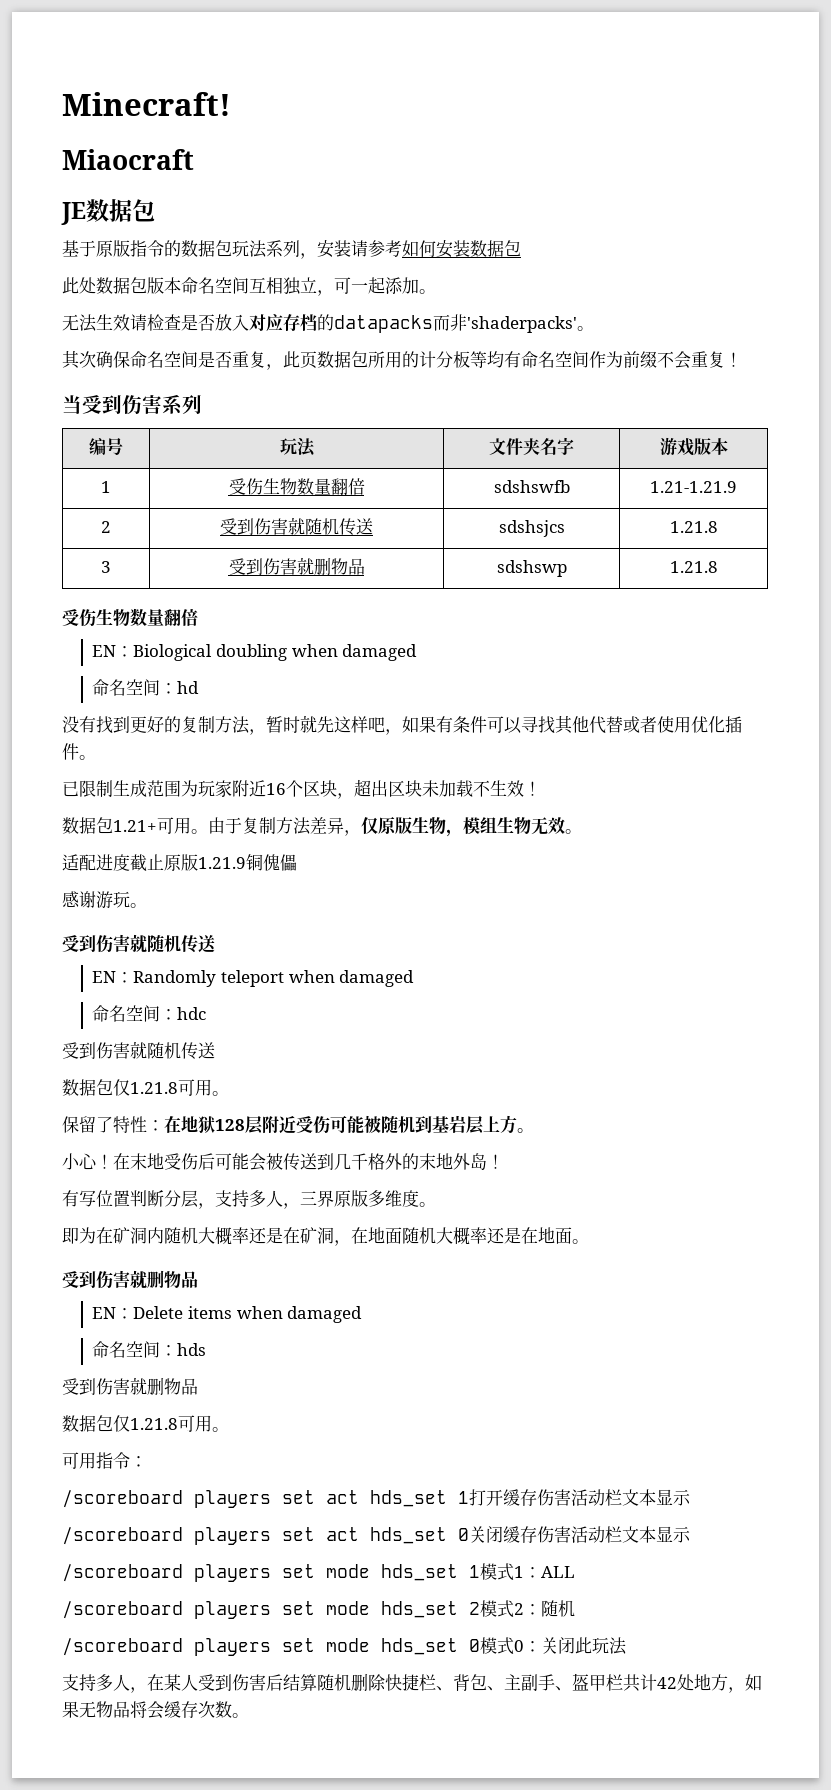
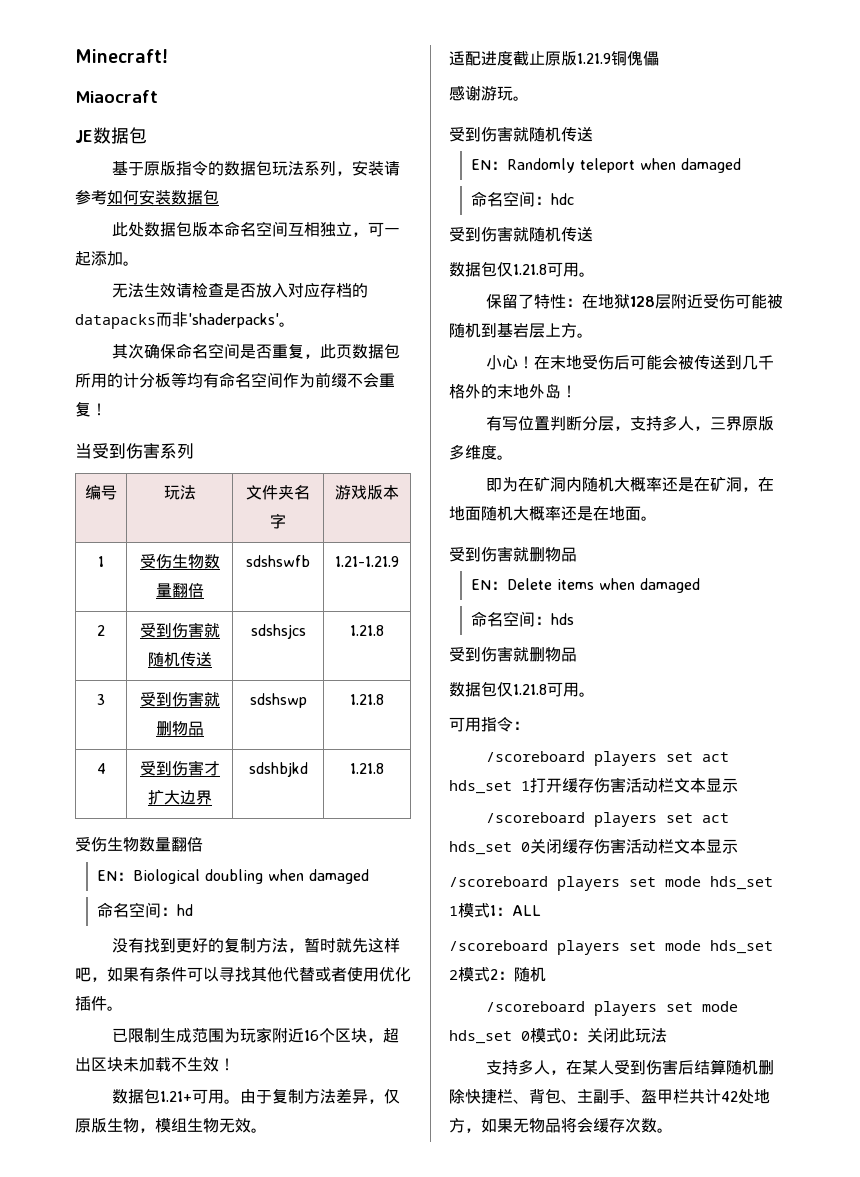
+ 4 | 受到伤害才扩大边界 | sdshbjkd | 1.21.8

